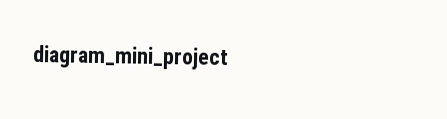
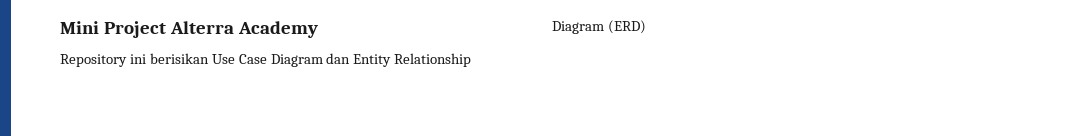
- diagram_mini_project
+ Mini Project Alterra Academy
+ Repository ini berisikan Use Case Diagram dan Entity Relationship Diagram (ERD)

